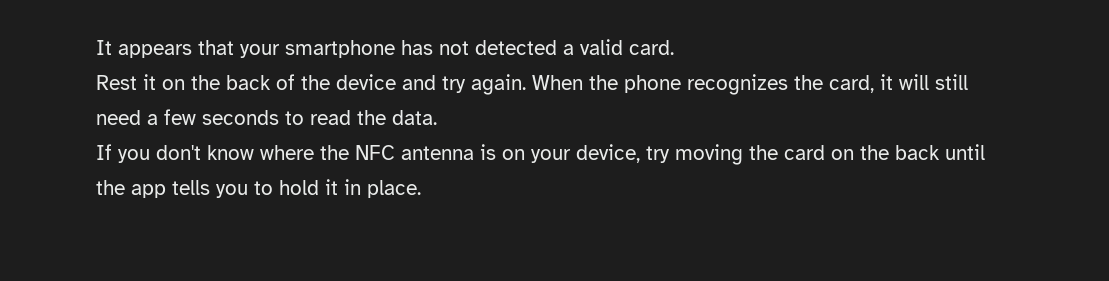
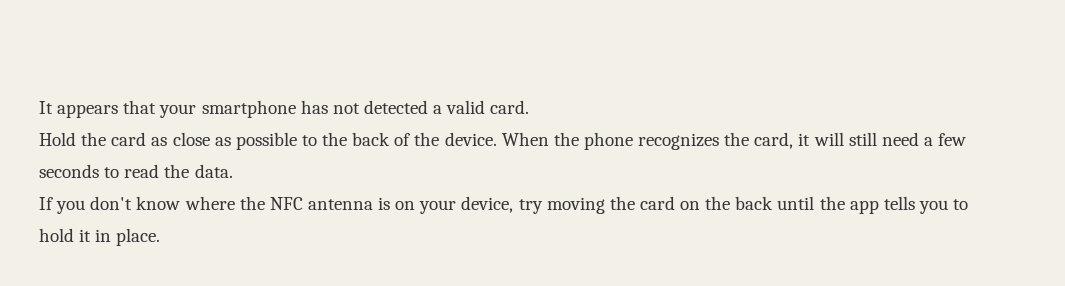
- Rest it on the back of the device and try again.
+ Hold the card as close as possible to the back of the device.

